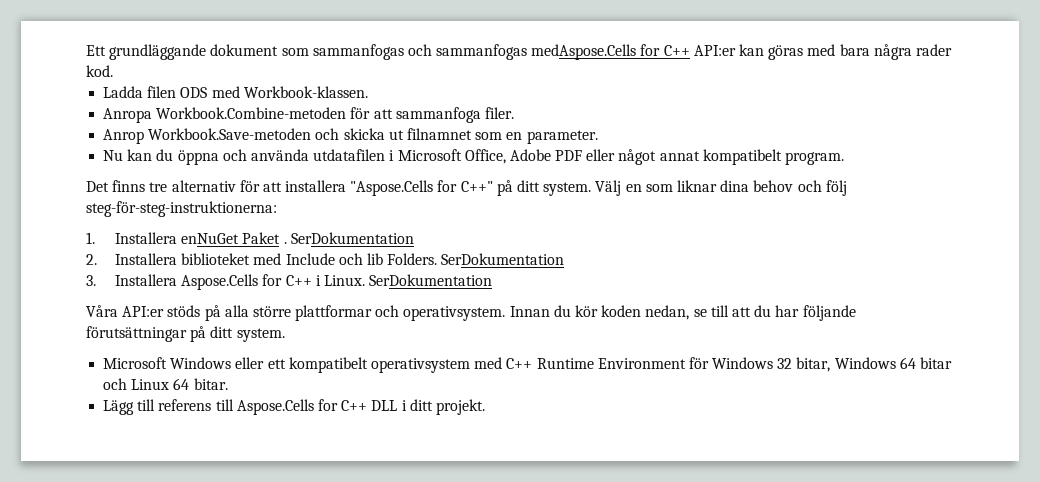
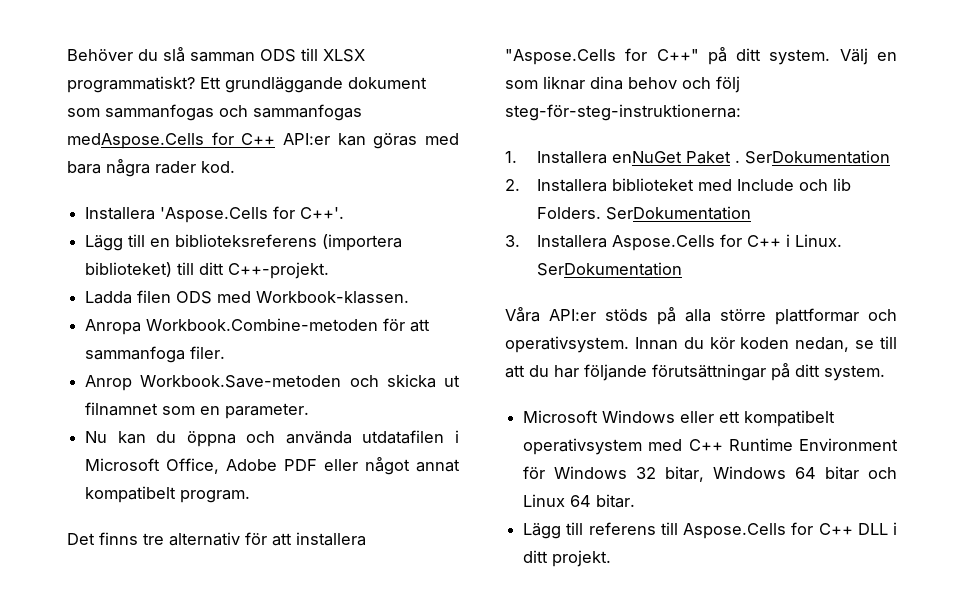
+ Behöver du slå samman ODS till XLSX programmatiskt?
+ Installera 'Aspose.Cells for C++'.
+ Lägg till en biblioteksreferens (importera biblioteket) till ditt C++-projekt.

